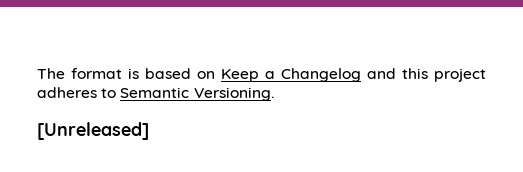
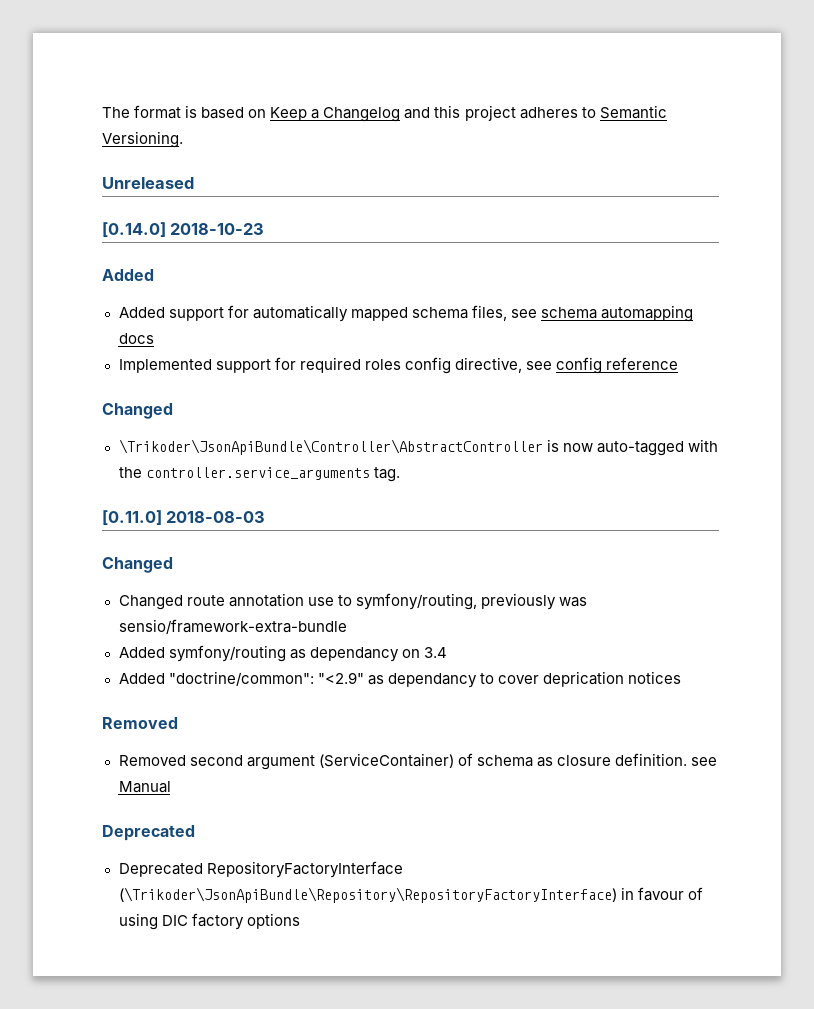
- [Unreleased]
+ Unreleased
+ [0.14.0] 2018-10-23
+ Added
+ Added support for automatically mapped schema files, see schema automapping docs
+ Implemented support for required roles config directive, see config reference
+ Changed
+ \Trikoder\JsonApiBundle\Controller\AbstractController is now auto-tagged with the controller.service_arguments tag.
+ [0.11.0] 2018-08-03
+ Changed
+ Changed route annotation use to symfony/routing, previously was sensio/framework-extra-bundle
+ Added symfony/routing as dependancy on 3.4
+ Added "doctrine/common": "<2.9" as dependancy to cover deprication notices
+ Removed
+ Removed second argument (ServiceContainer) of schema as closure definition. see Manual
+ Deprecated
+ Deprecated RepositoryFactoryInterface (\Trikoder\JsonApiBundle\Repository\RepositoryFactoryInterface) in favour of using DIC factory options

